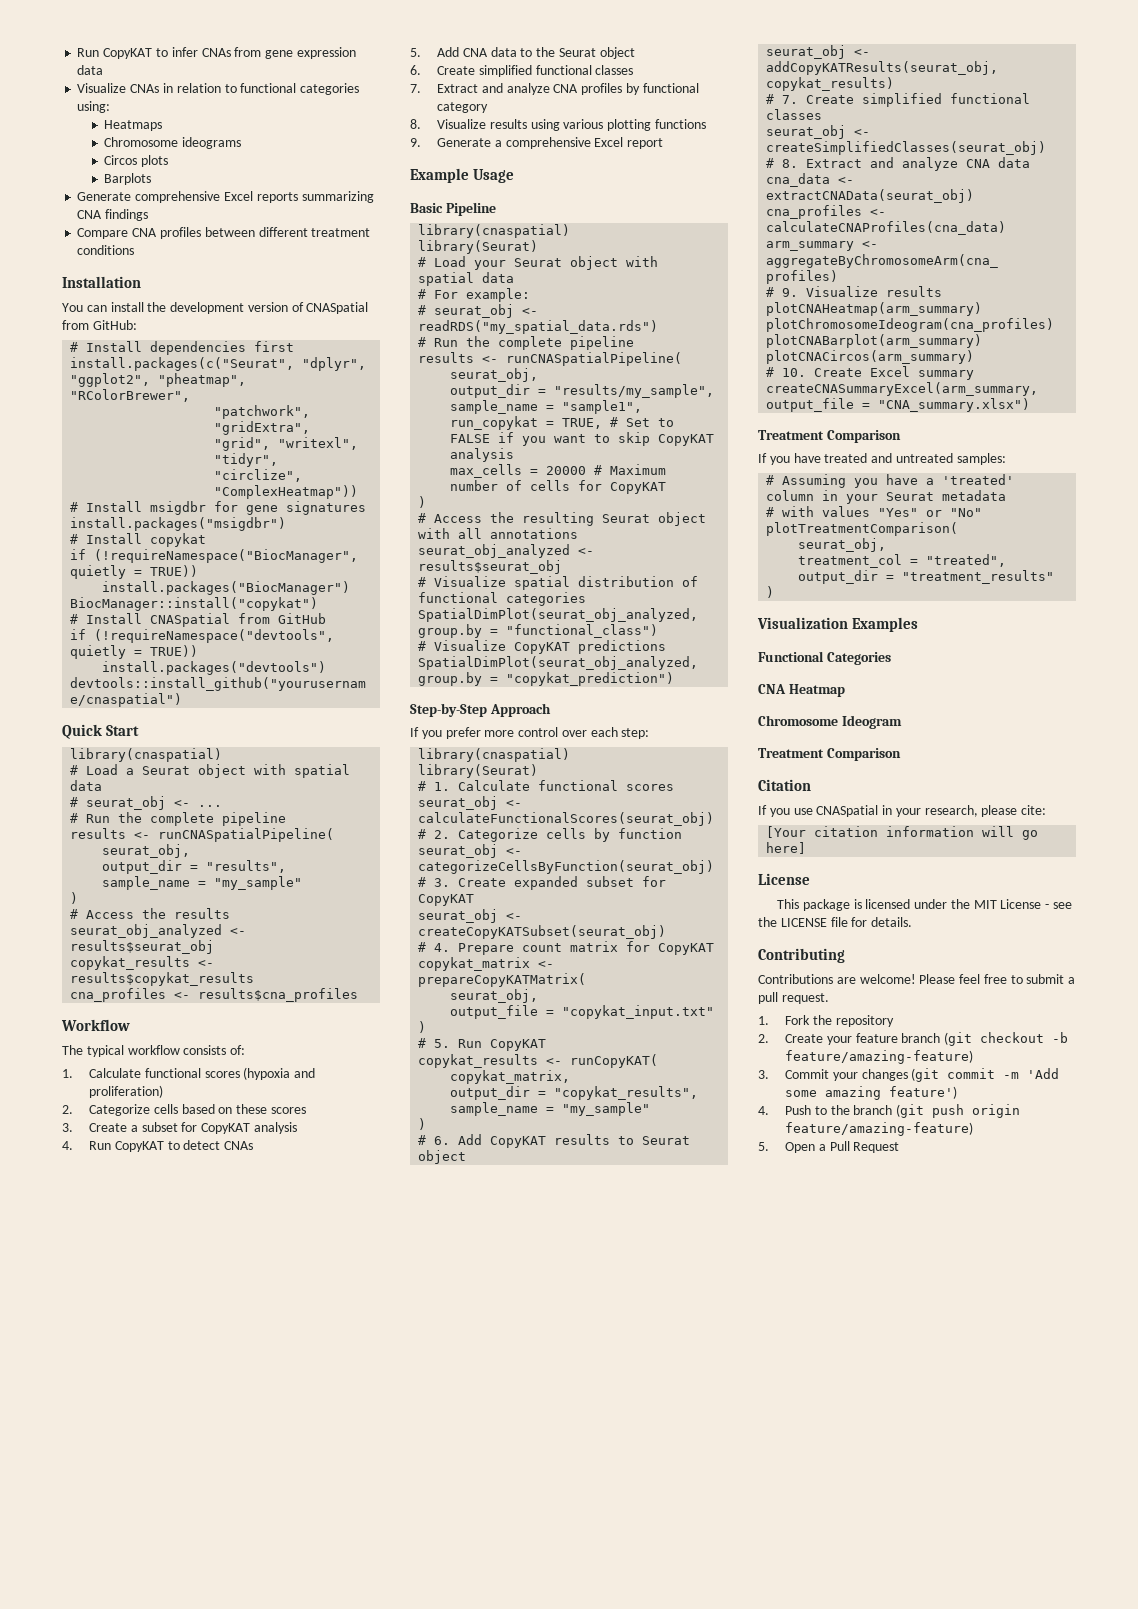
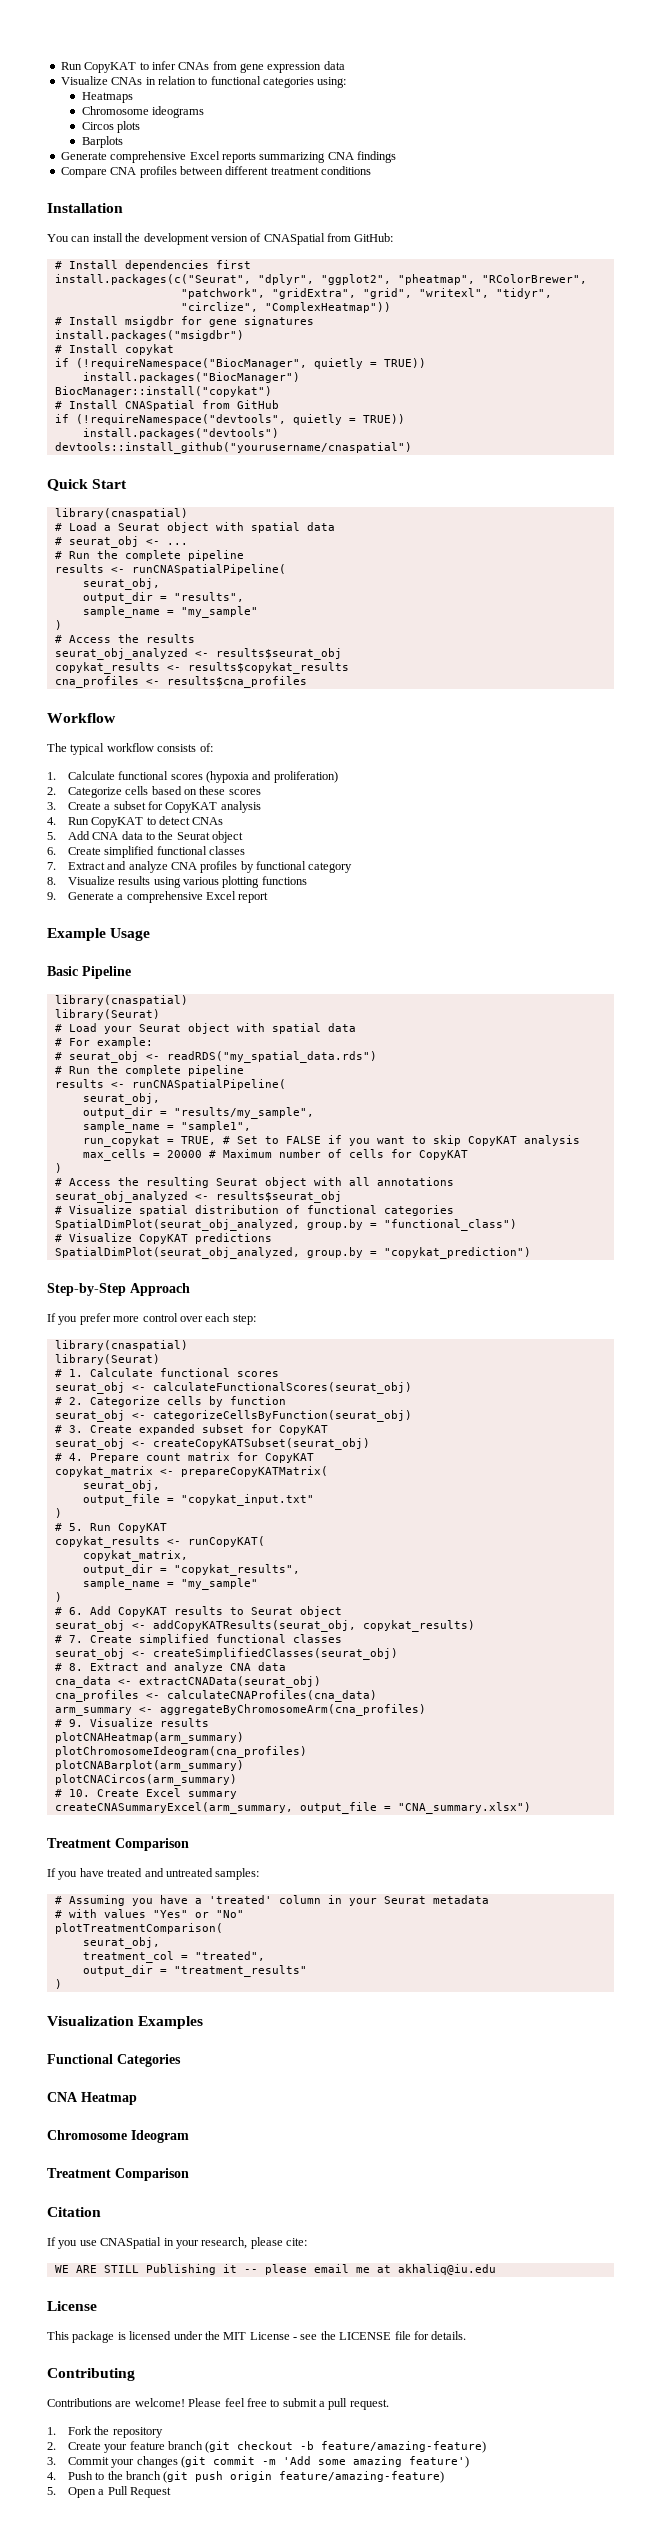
- [Your citation information will go here]
+ WE ARE STILL Publishing it -- please email me at akhaliq@iu.edu

